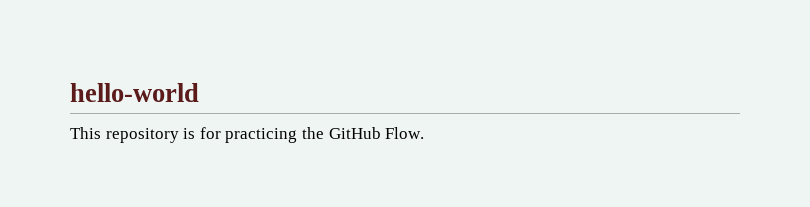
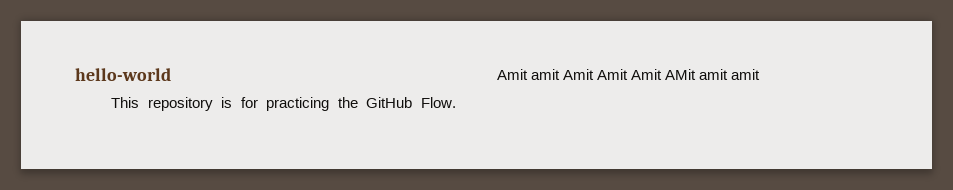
+ Amit amit Amit Amit Amit AMit amit amit

